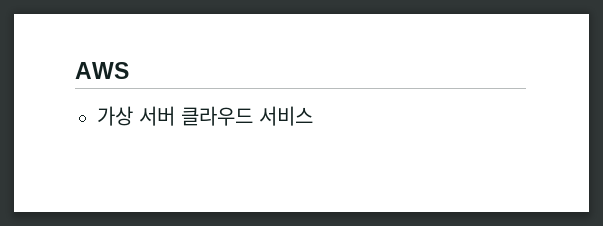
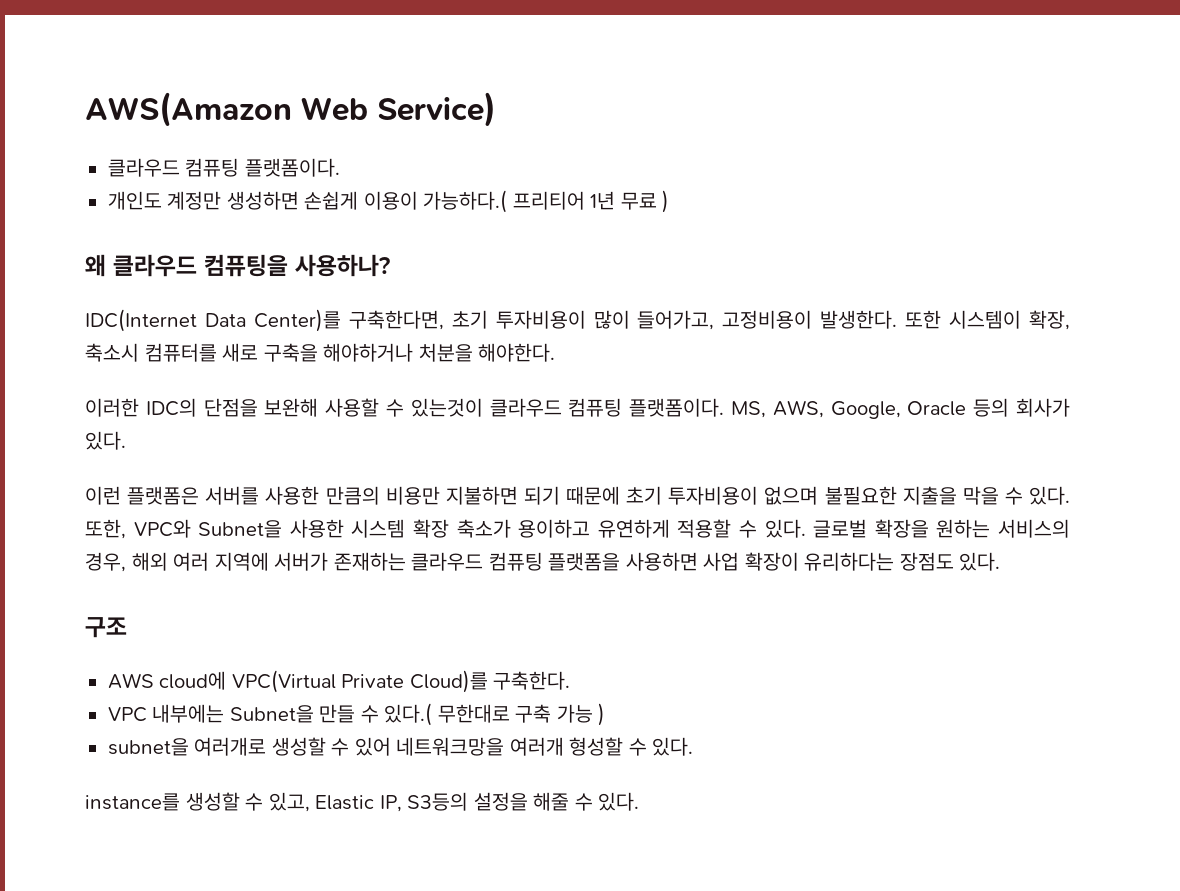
- AWS
- 가상 서버 클라우드 서비스
+ AWS(Amazon Web Service)
+ 클라우드 컴퓨팅 플랫폼이다.
+ 개인도 계정만 생성하면 손쉽게 이용이 가능하다.( 프리티어 1년 무료 )
+ 왜 클라우드 컴퓨팅을 사용하나?
+ IDC(Internet Data Center)를 구축한다면, 초기 투자비용이 많이 들어가고, 고정비용이 발생한다. 또한 시스템이 확장, 축소시 컴퓨터를 새로 구축을 해야하거나 처분을 해야한다.
+ 이러한 IDC의 단점을 보완해 사용할 수 있는것이 클라우드 컴퓨팅 플랫폼이다. MS, AWS, Google, Oracle 등의 회사가 있다.
+ 이런 플랫폼은 서버를 사용한 만큼의 비용만 지불하면 되기 때문에 초기 투자비용이 없으며 불필요한 지출을 막을 수 있다. 또한, VPC와 Subnet을 사용한 시스템 확장 축소가 용이하고 유연하게 적용할 수 있다. 글로벌 확장을 원하는 서비스의 경우, 해외 여러 지역에 서버가 존재하는 클라우드 컴퓨팅 플랫폼을 사용하면 사업 확장이 유리하다는 장점도 있다.
+ 구조
+ AWS cloud에 VPC(Virtual Private Cloud)를 구축한다.
+ VPC 내부에는 Subnet을 만들 수 있다.( 무한대로 구축 가능 )
+ subnet을 여러개로 생성할 수 있어 네트워크망을 여러개 형성할 수 있다.
+ instance를 생성할 수 있고, Elastic IP, S3등의 설정을 해줄 수 있다.

